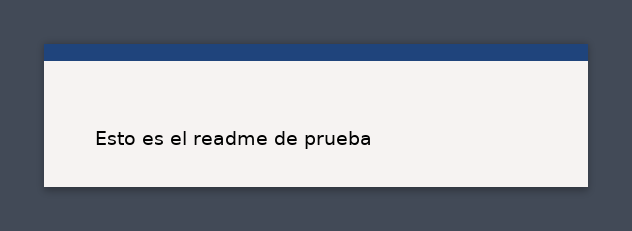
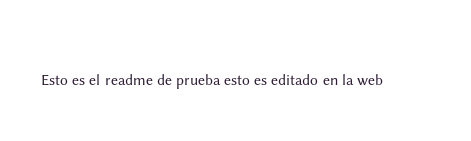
- Esto es el readme de prueba
+ Esto es el readme de prueba esto es editado en la web

